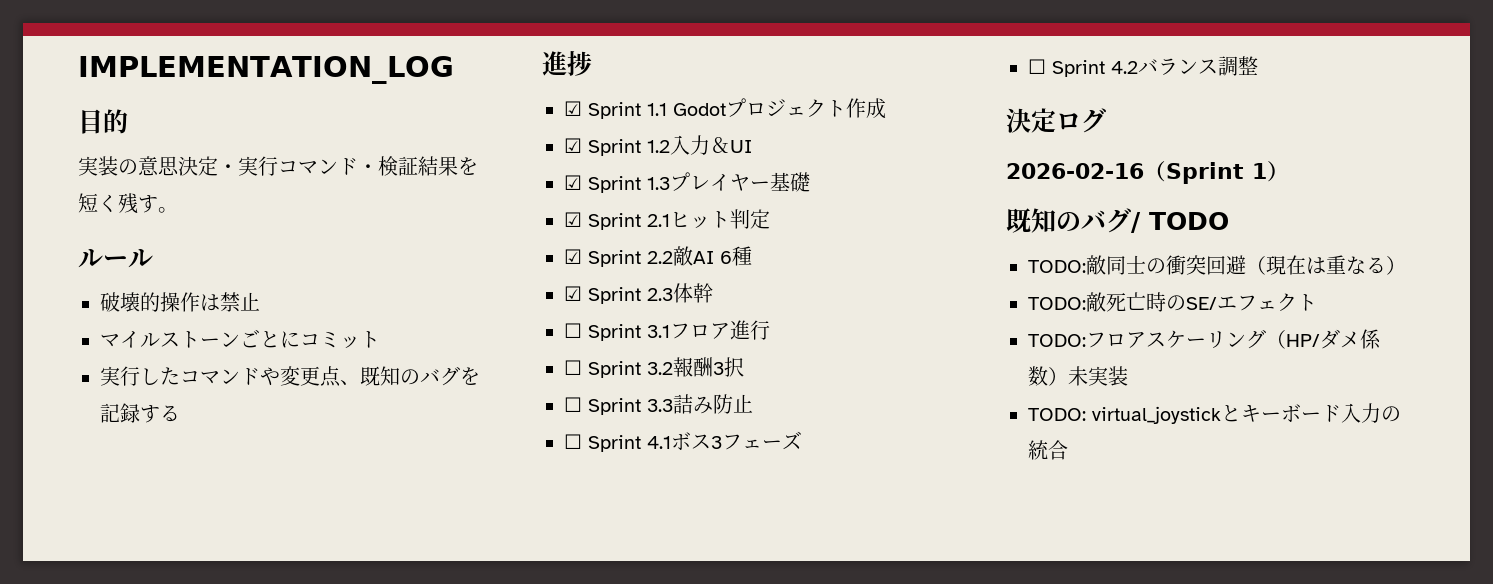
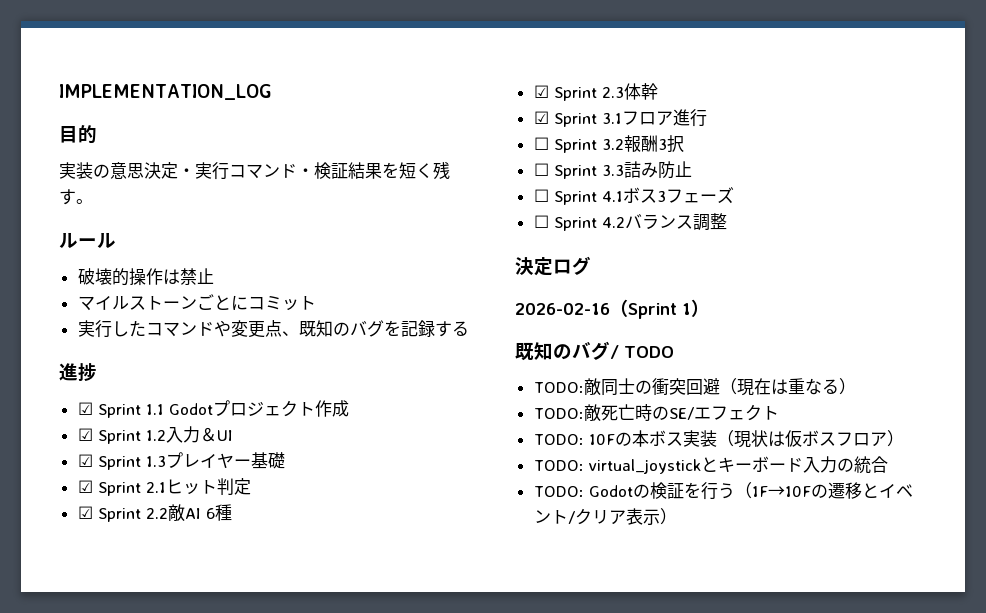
- ☐ Sprint 3.1フロア進行
+ ☑ Sprint 3.1フロア進行
- TODO:フロアスケーリング（HP/ダメ係数）未実装
+ TODO: 10Fの本ボス実装（現状は仮ボスフロア）
+ TODO: Godotの検証を行う（1F→10Fの遷移とイベント/クリア表示）

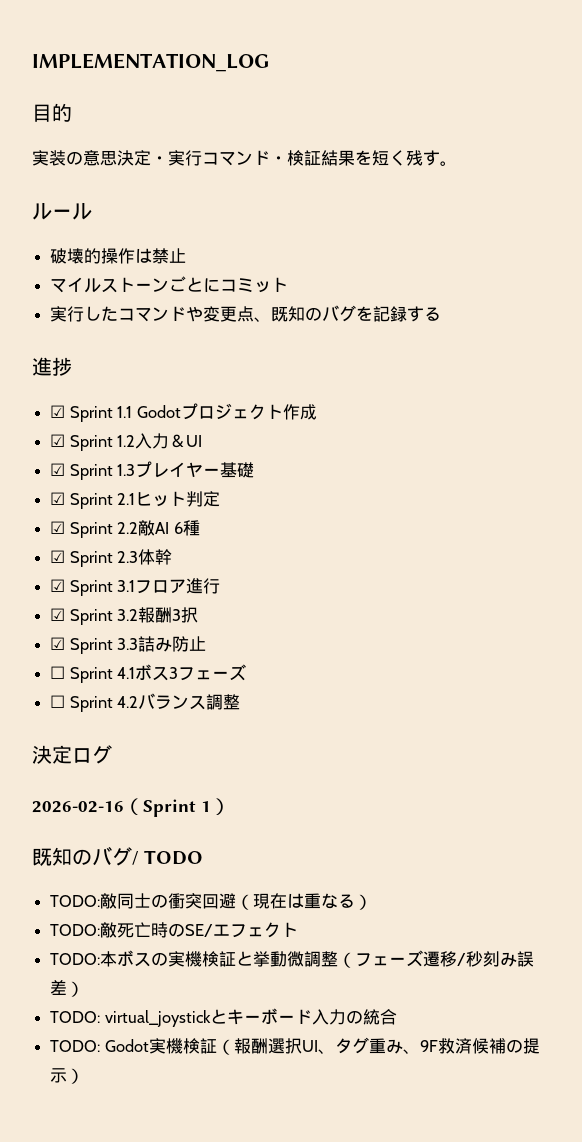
- ☐ Sprint 3.2報酬3択
+ ☑ Sprint 3.2報酬3択
- ☐ Sprint 3.3詰み防止
+ ☑ Sprint 3.3詰み防止
- TODO: 10Fの本ボス実装（現状は仮ボスフロア）
+ TODO:本ボスの実機検証と挙動微調整（フェーズ遷移/秒刻み誤差）
- TODO: Godotの検証を行う（1F→10Fの遷移とイベント/クリア表示）
+ TODO: Godot実機検証（報酬選択UI、タグ重み、9F救済候補の提示）

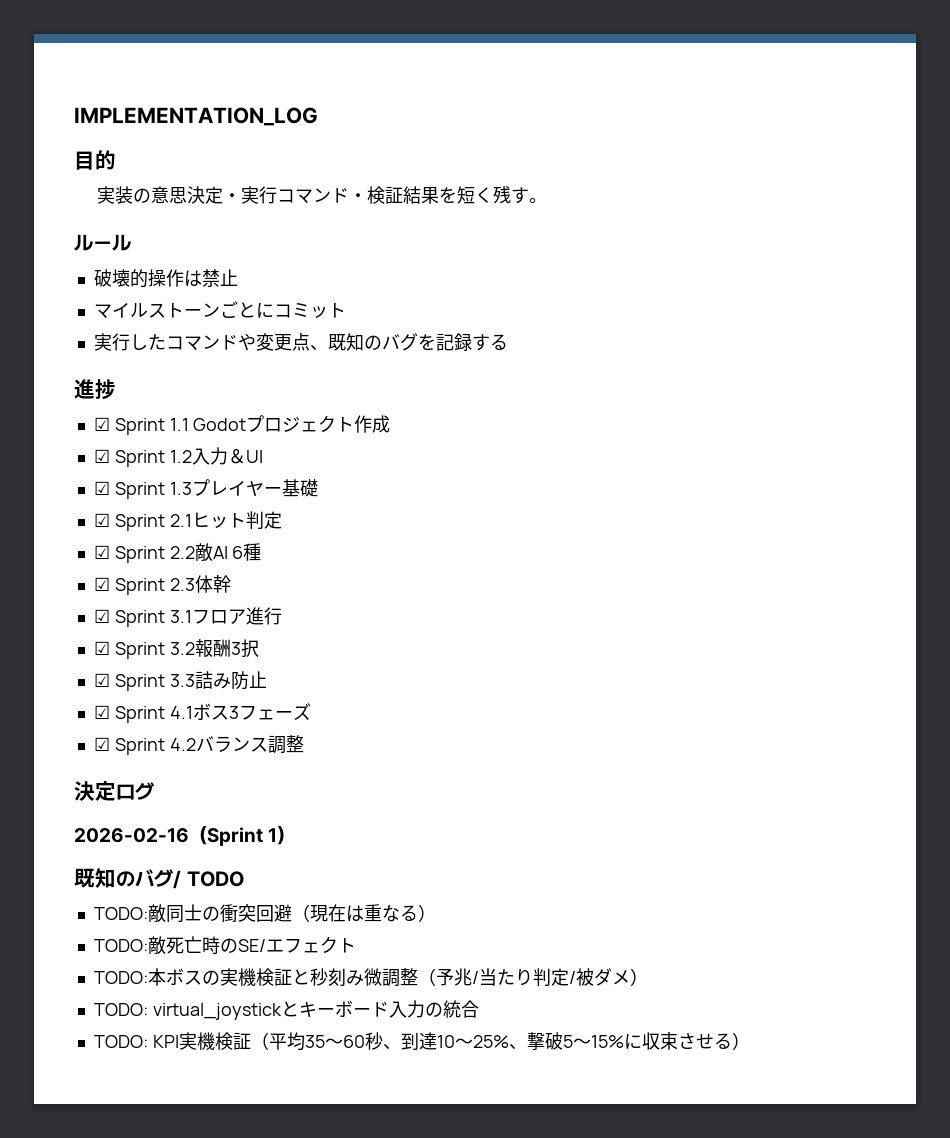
- ☐ Sprint 4.1ボス3フェーズ
+ ☑ Sprint 4.1ボス3フェーズ
- ☐ Sprint 4.2バランス調整
+ ☑ Sprint 4.2バランス調整
- TODO:本ボスの実機検証と挙動微調整（フェーズ遷移/秒刻み誤差）
+ TODO:本ボスの実機検証と秒刻み微調整（予兆/当たり判定/被ダメ）
- TODO: Godot実機検証（報酬選択UI、タグ重み、9F救済候補の提示）
+ TODO: KPI実機検証（平均35〜60秒、到達10〜25%、撃破5〜15%に収束させる）

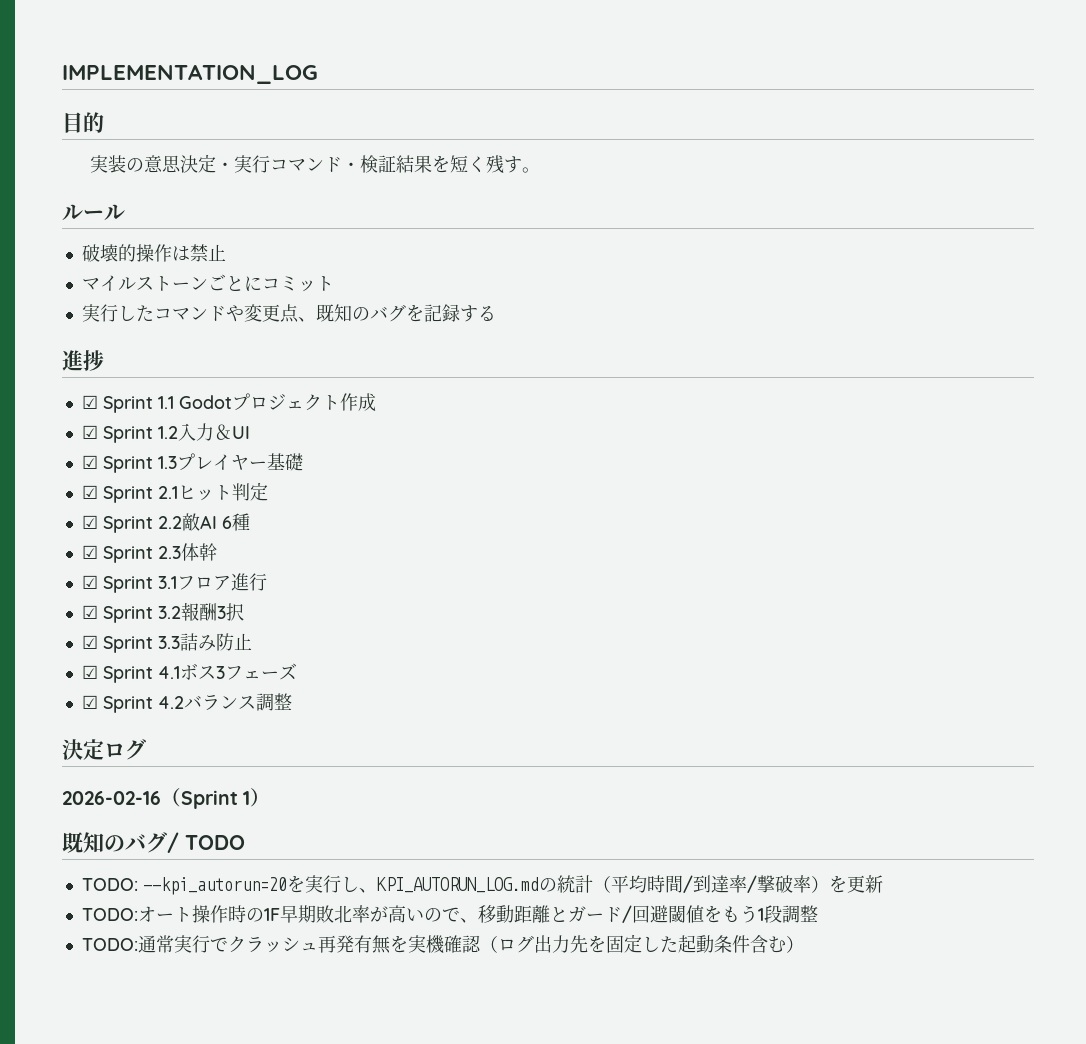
- TODO:敵同士の衝突回避（現在は重なる）
- TODO:敵死亡時のSE/エフェクト
- TODO:本ボスの実機検証と秒刻み微調整（予兆/当たり判定/被ダメ）
- TODO: virtual_joystickとキーボード入力の統合
- TODO: KPI実機検証（平均35〜60秒、到達10〜25%、撃破5〜15%に収束させる）
+ TODO: --kpi_autorun=20を実行し、KPI_AUTORUN_LOG.mdの統計（平均時間/到達率/撃破率）を更新
+ TODO:オート操作時の1F早期敗北率が高いので、移動距離とガード/回避閾値をもう1段調整
+ TODO:通常実行でクラッシュ再発有無を実機確認（ログ出力先を固定した起動条件含む）

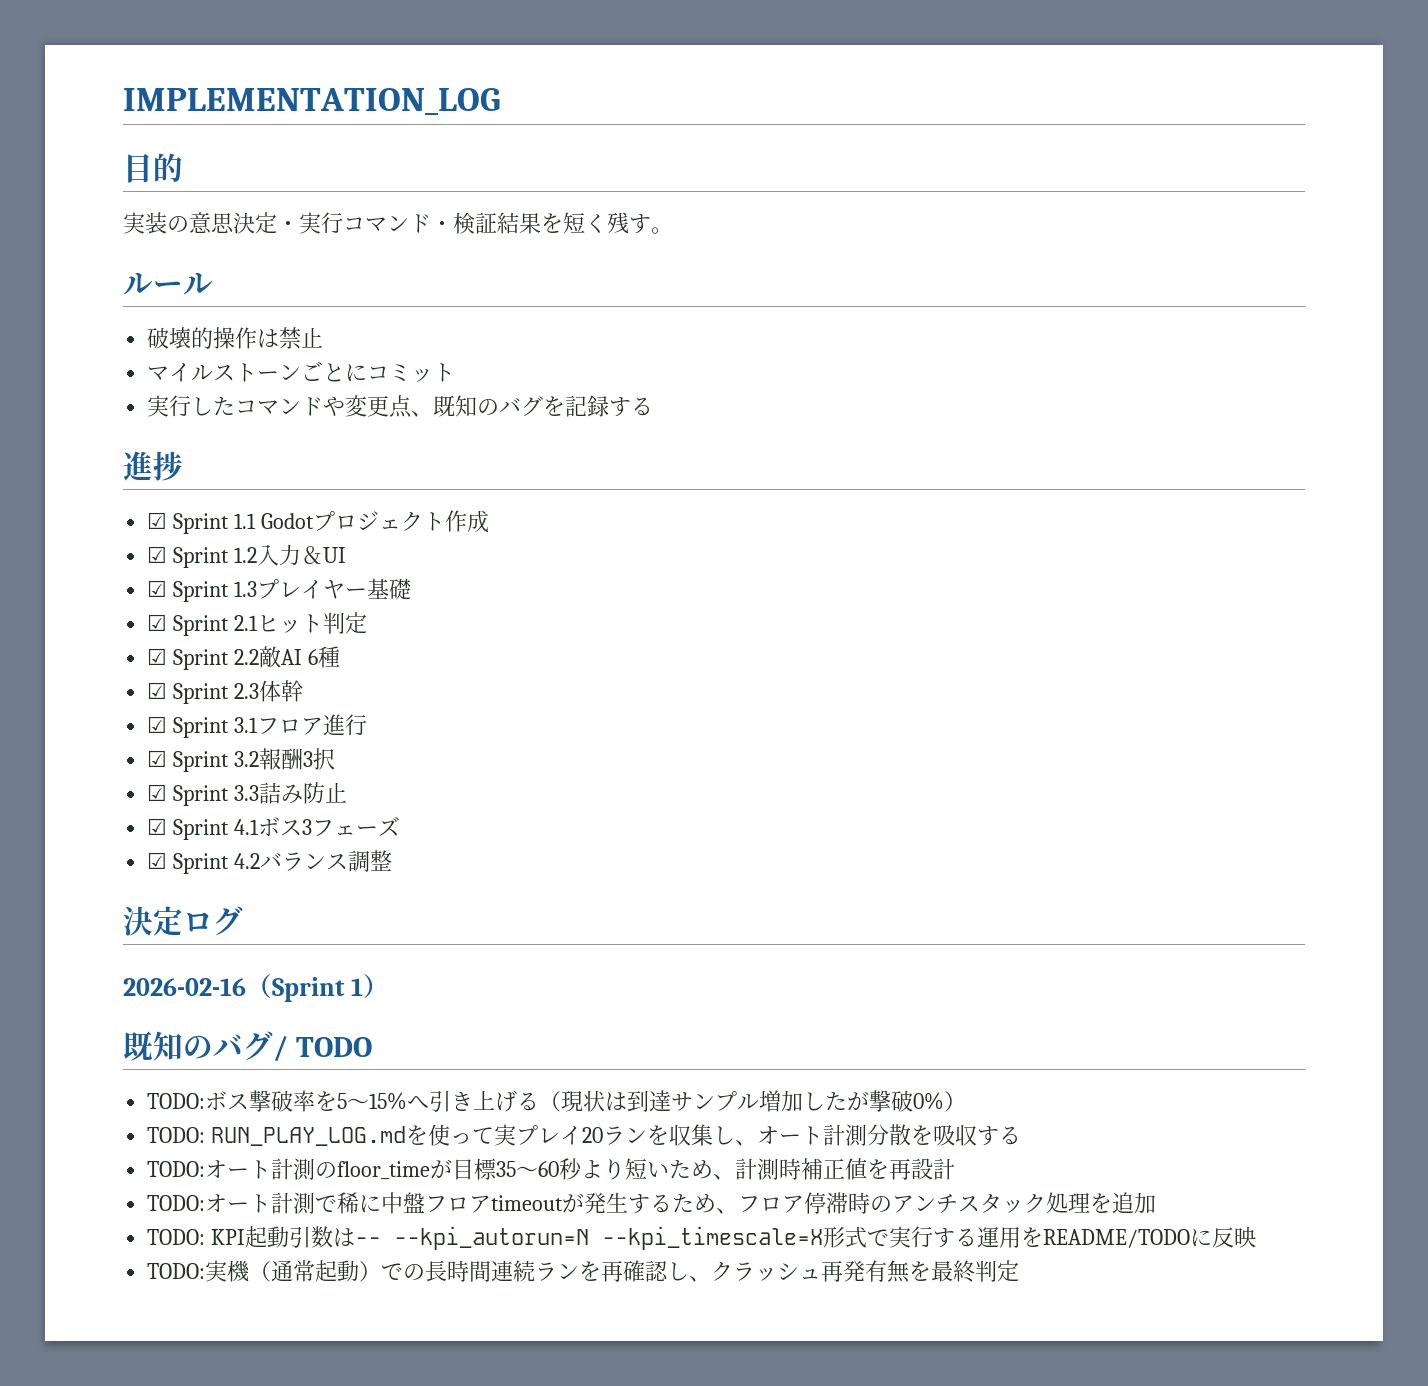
- TODO: --kpi_autorun=20を実行し、KPI_AUTORUN_LOG.mdの統計（平均時間/到達率/撃破率）を更新
- TODO:オート操作時の1F早期敗北率が高いので、移動距離とガード/回避閾値をもう1段調整
- TODO:通常実行でクラッシュ再発有無を実機確認（ログ出力先を固定した起動条件含む）
+ TODO:ボス撃破率を5〜15%へ引き上げる（現状は到達サンプル増加したが撃破0%）
+ TODO: RUN_PLAY_LOG.mdを使って実プレイ20ランを収集し、オート計測分散を吸収する
+ TODO:オート計測のfloor_timeが目標35〜60秒より短いため、計測時補正値を再設計
+ TODO:オート計測で稀に中盤フロアtimeoutが発生するため、フロア停滞時のアンチスタック処理を追加
+ TODO: KPI起動引数は-- --kpi_autorun=N --kpi_timescale=X形式で実行する運用をREADME/TODOに反映
+ TODO:実機（通常起動）での長時間連続ランを再確認し、クラッシュ再発有無を最終判定

